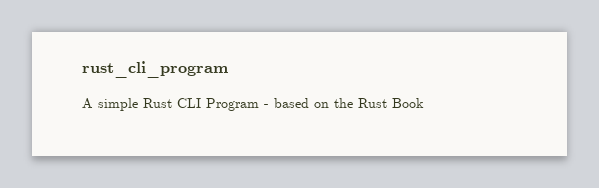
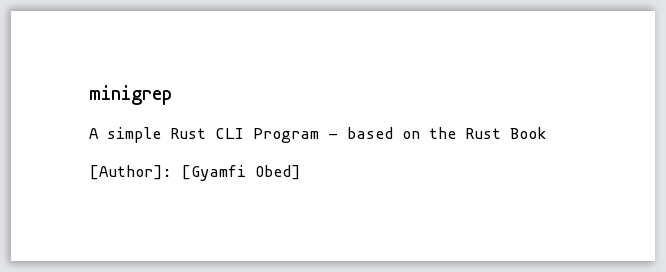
- rust_cli_program
+ minigrep
+ [Author]: [Gyamfi Obed]

